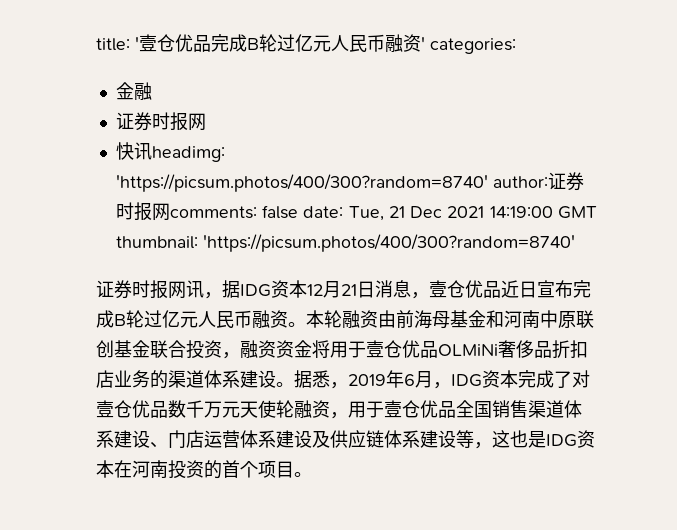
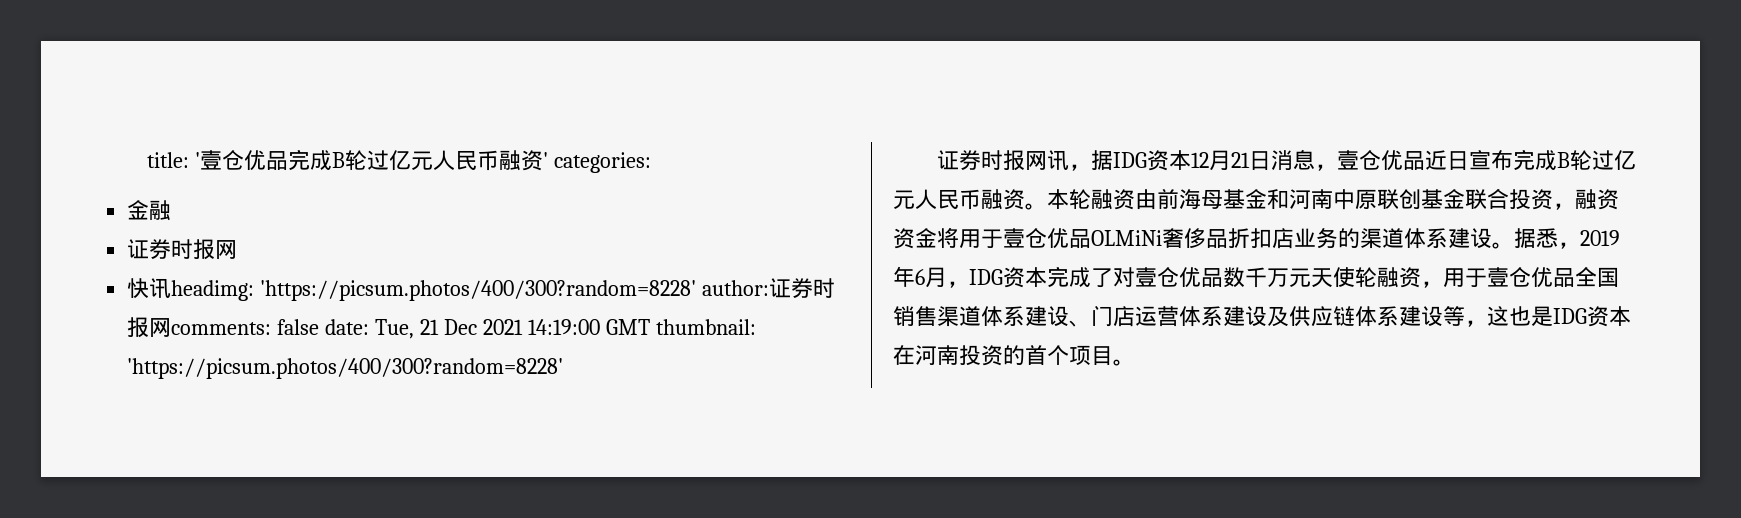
- 快讯headimg: 'https://picsum.photos/400/300?random=8740' author:证券时报网comments: false date: Tue, 21 Dec 2021 14:19:00 GMT thumbnail: 'https://picsum.photos/400/300?random=8740'
+ 快讯headimg: 'https://picsum.photos/400/300?random=8228' author:证券时报网comments: false date: Tue, 21 Dec 2021 14:19:00 GMT thumbnail: 'https://picsum.photos/400/300?random=8228'

